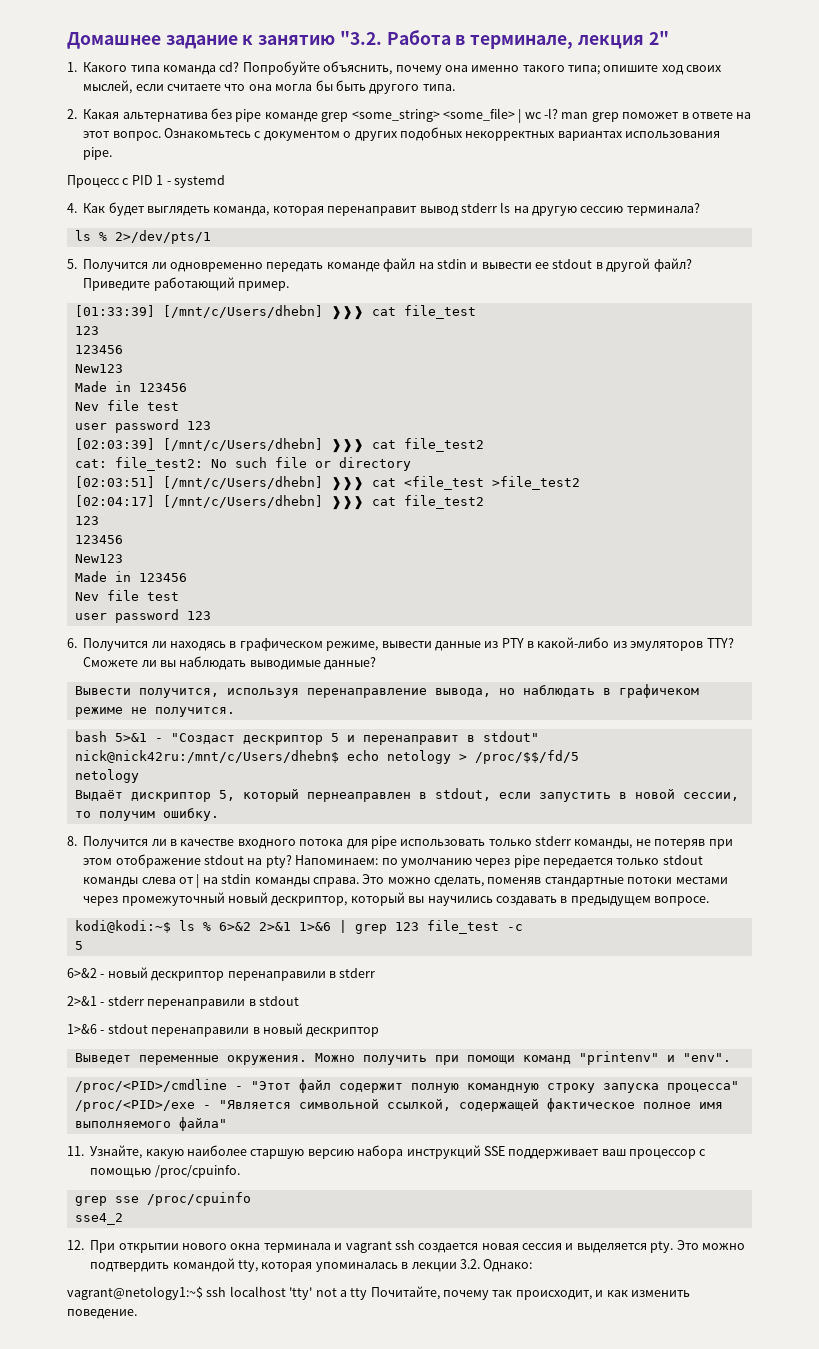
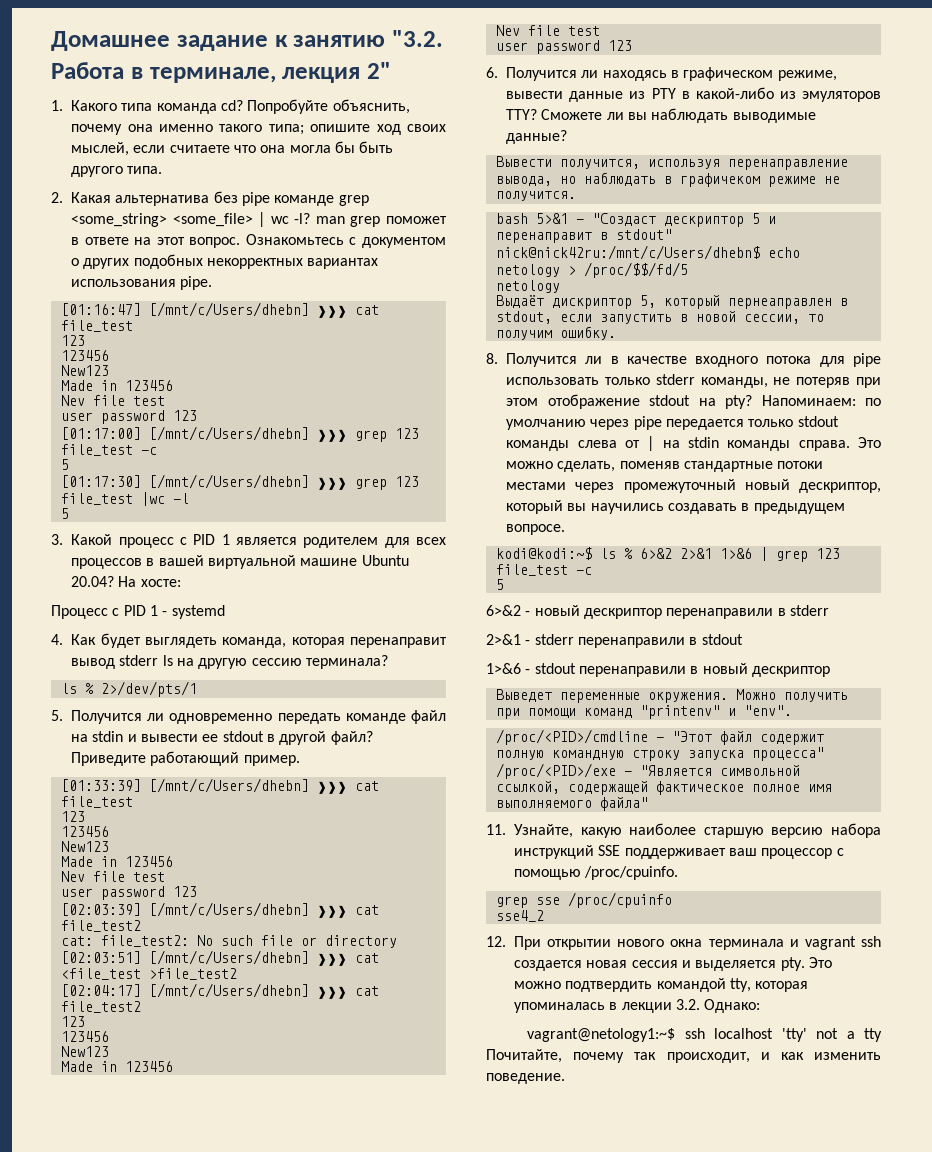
+ [01:16:47] [/mnt/c/Users/dhebn] ❱❱❱ cat file_test
+ 123
+ 123456
+ New123
+ Made in 123456
+ Nev file test
+ user password 123
+ [01:17:00] [/mnt/c/Users/dhebn] ❱❱❱ grep 123 file_test -c
+ 5
+ [01:17:30] [/mnt/c/Users/dhebn] ❱❱❱ grep 123 file_test |wc -l
+ 5
+ 3. Какой процесс с PID 1 является родителем для всех процессов в вашей виртуальной машине Ubuntu 20.04? На хосте:

